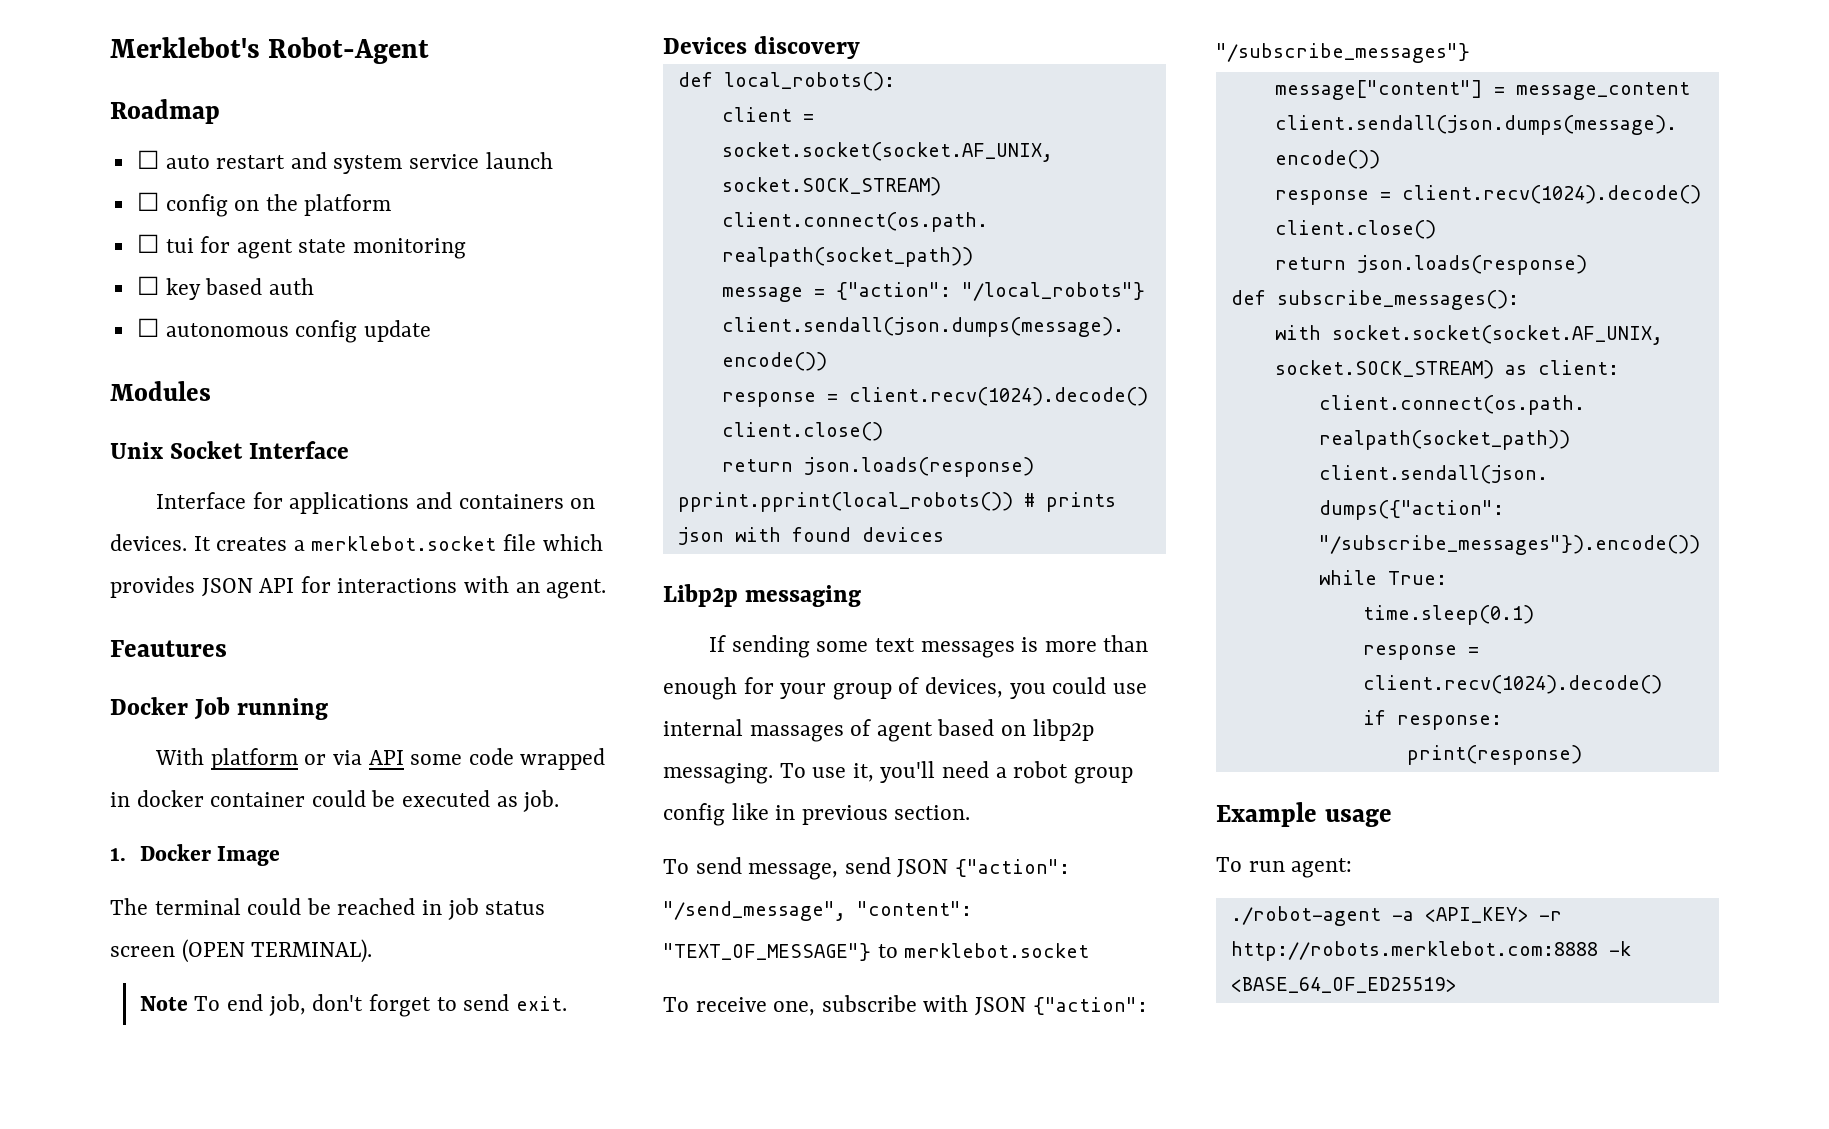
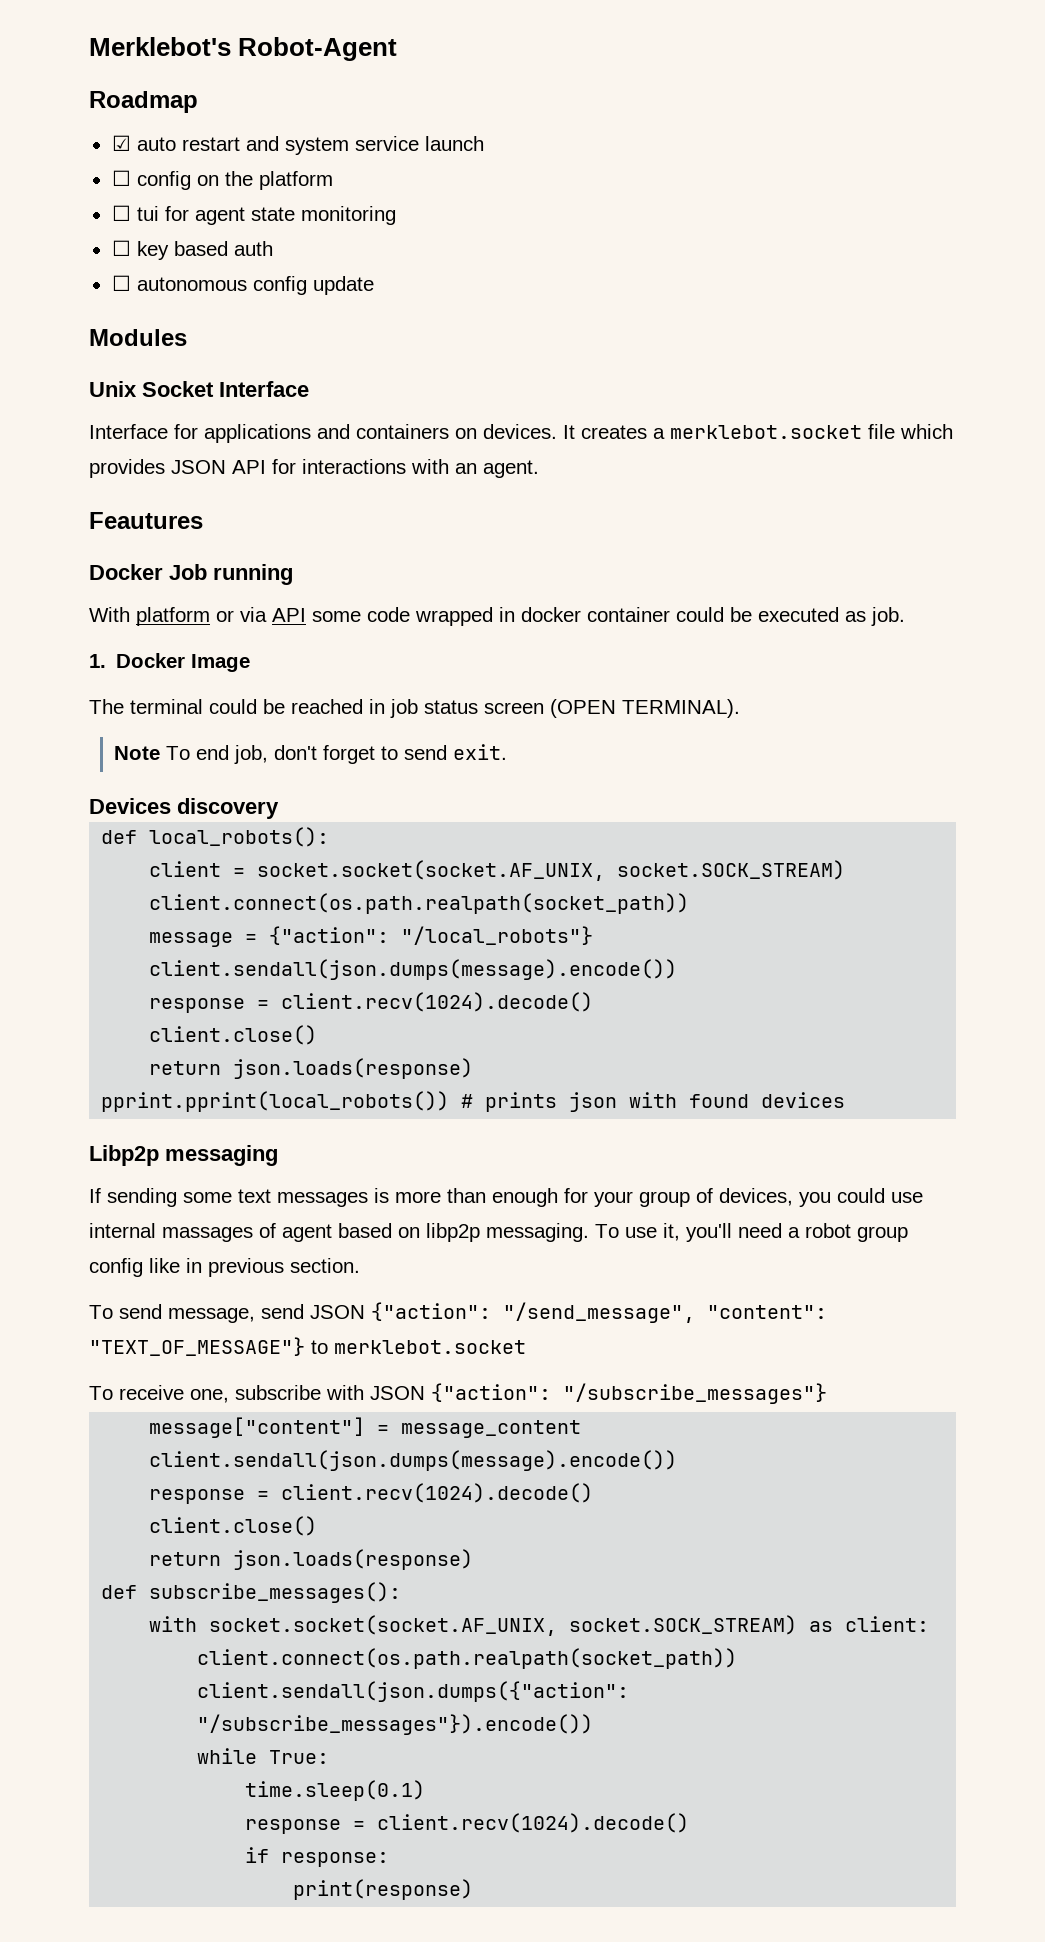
- ☐ auto restart and system service launch
+ ☑ auto restart and system service launch
- Example usage
- To run agent:
- ./robot-agent -a <API_KEY> -r http://robots.merklebot.com:8888 -k <BASE_64_OF_ED25519>

